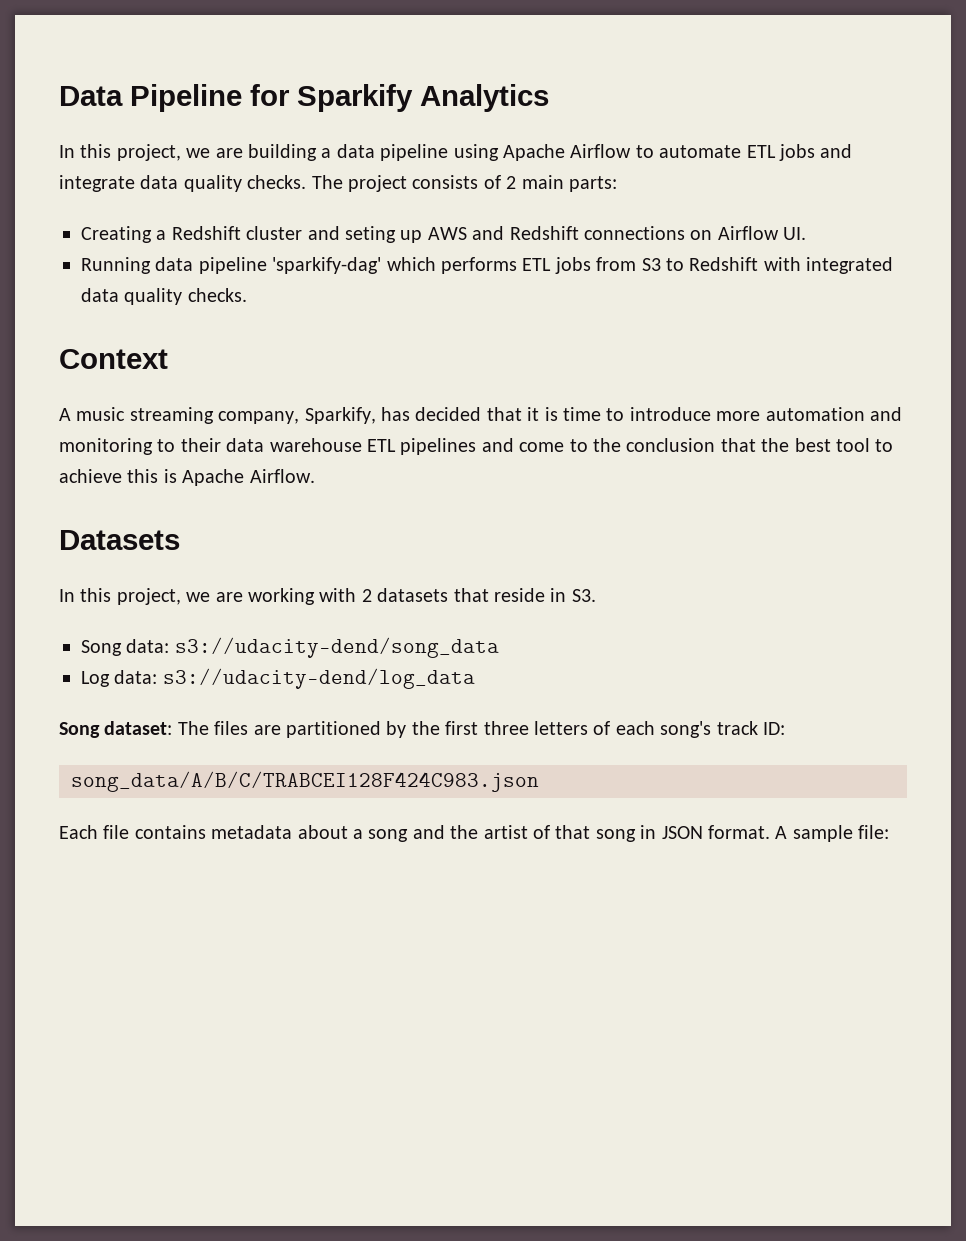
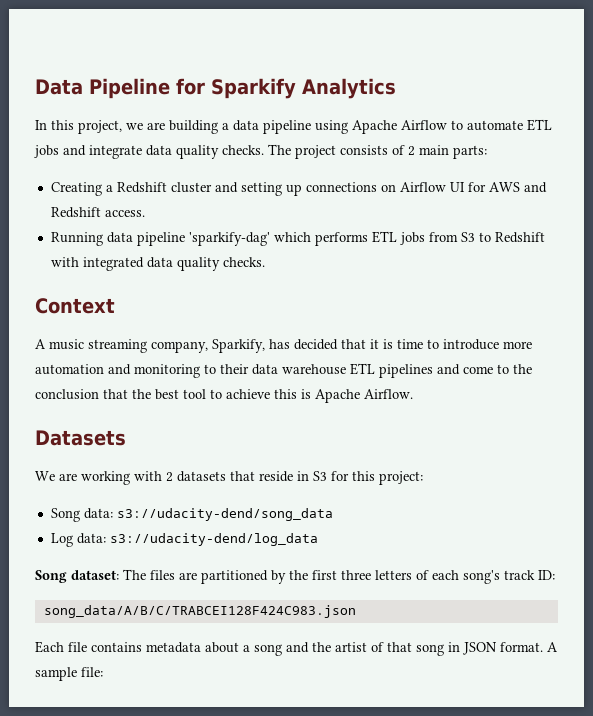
- Creating a Redshift cluster and seting up AWS and Redshift connections on Airflow UI.
+ Creating a Redshift cluster and setting up connections on Airflow UI for AWS and Redshift access.
- In this project, we are working with 2 datasets that reside in S3.
+ We are working with 2 datasets that reside in S3 for this project:

